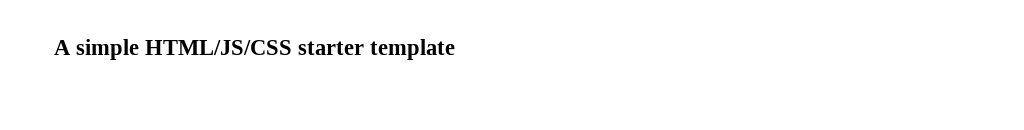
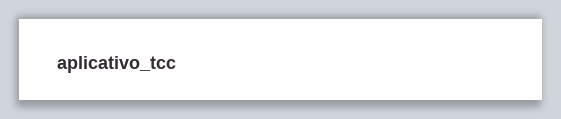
- A simple HTML/JS/CSS starter template
+ aplicativo_tcc

